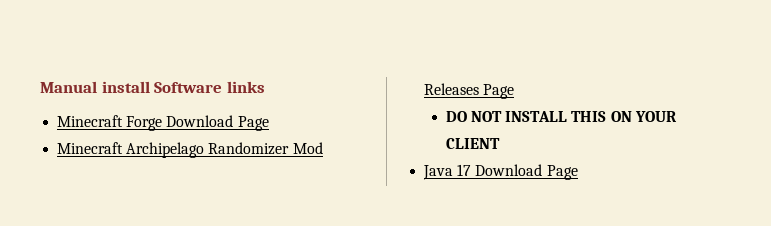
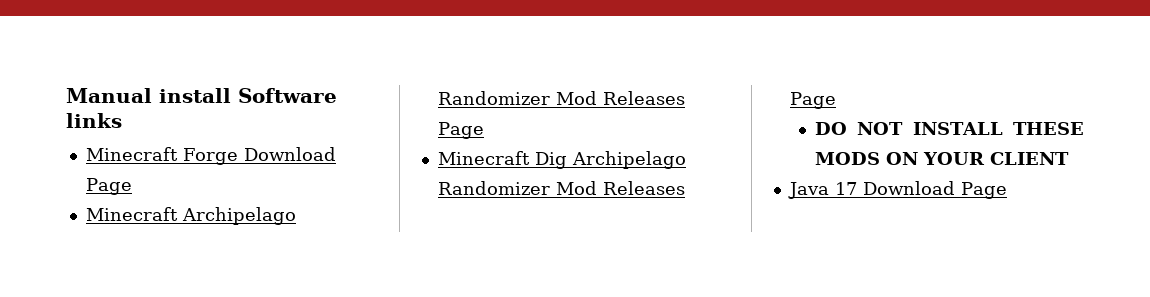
+ Minecraft Dig Archipelago Randomizer Mod Releases Page
- DO NOT INSTALL THIS ON YOUR CLIENT
+ DO NOT INSTALL THESE MODS ON YOUR CLIENT

